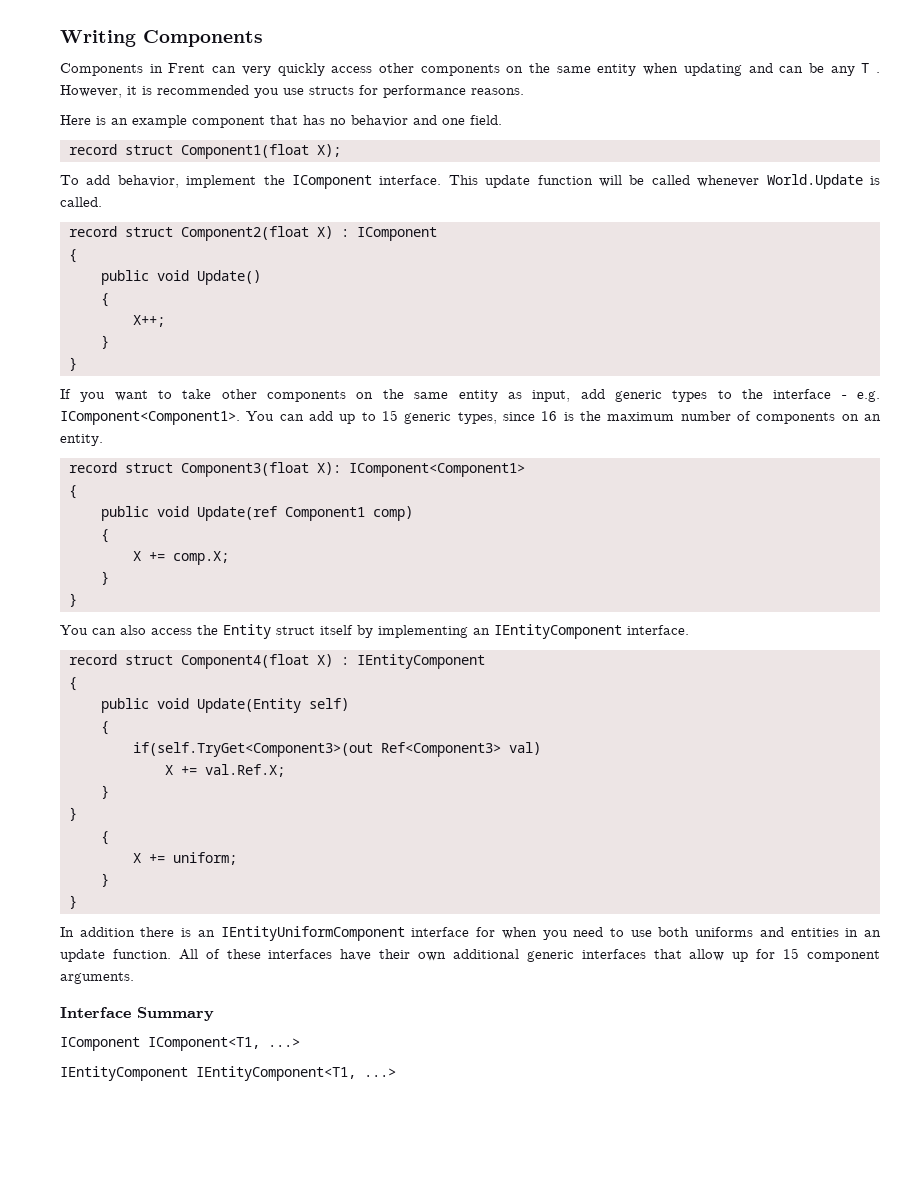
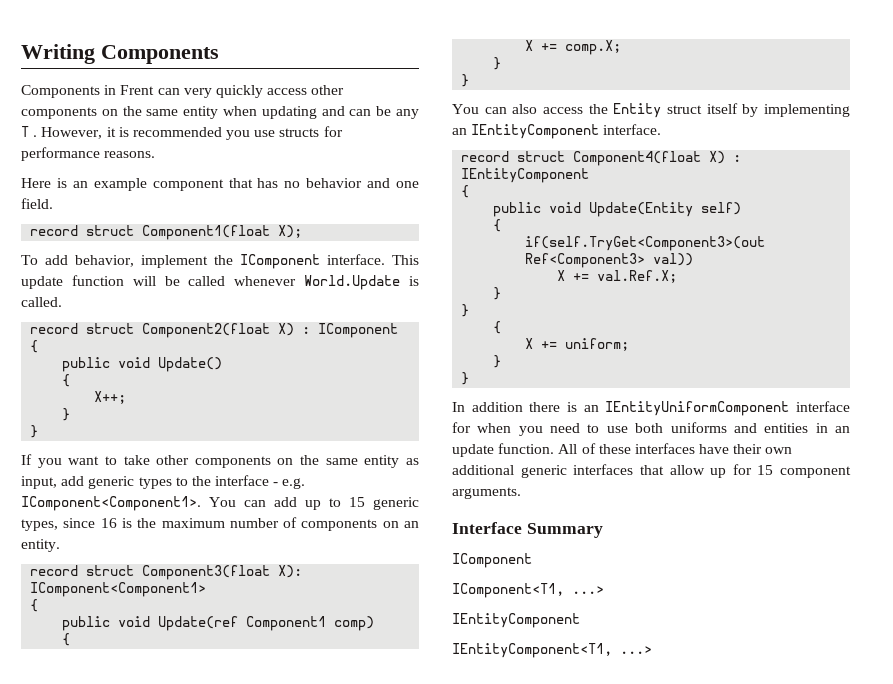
- if(self.TryGet<Component3>(out Ref<Component3> val)
+ if(self.TryGet<Component3>(out Ref<Component3> val))
  Interface Summary
- IComponent IComponent<T1, ...>
- IEntityComponent IEntityComponent<T1, ...>
+ IComponent
+ IComponent<T1, ...>
+ IEntityComponent
+ IEntityComponent<T1, ...>

